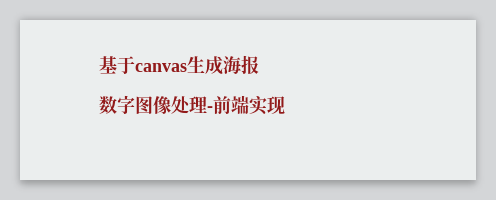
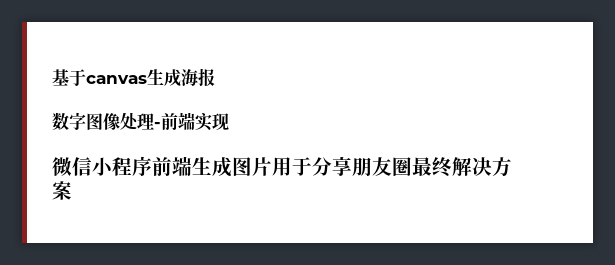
+ 微信小程序前端生成图片用于分享朋友圈最终解决方案

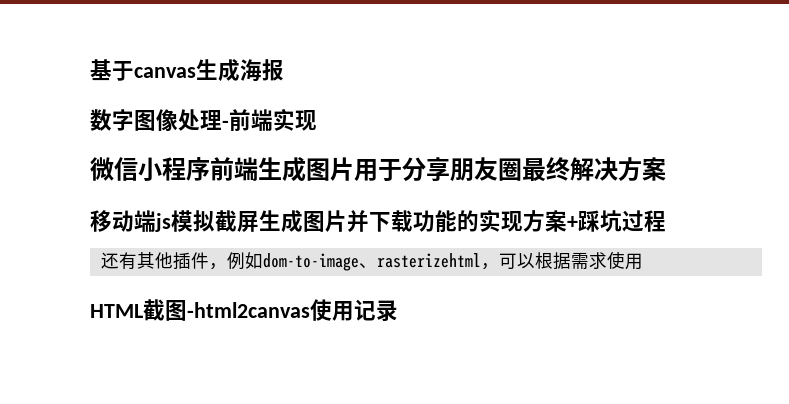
+ 移动端js模拟截屏生成图片并下载功能的实现方案+踩坑过程
+ 还有其他插件，例如dom-to-image、rasterizehtml，可以根据需求使用
+ HTML截图-html2canvas使用记录

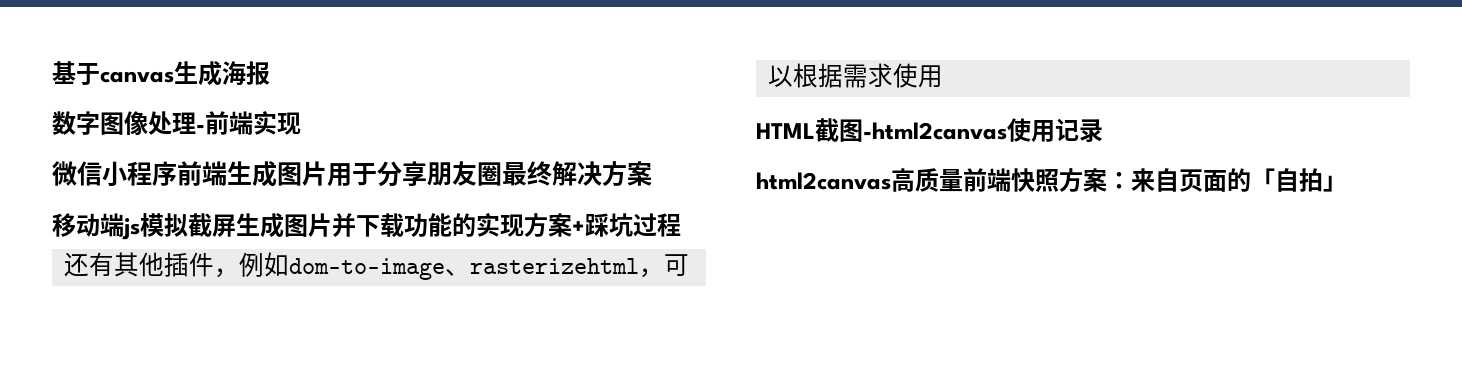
+ html2canvas高质量前端快照方案：来自页面的「自拍」

